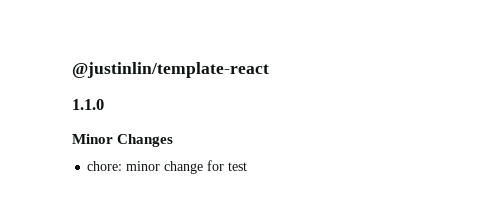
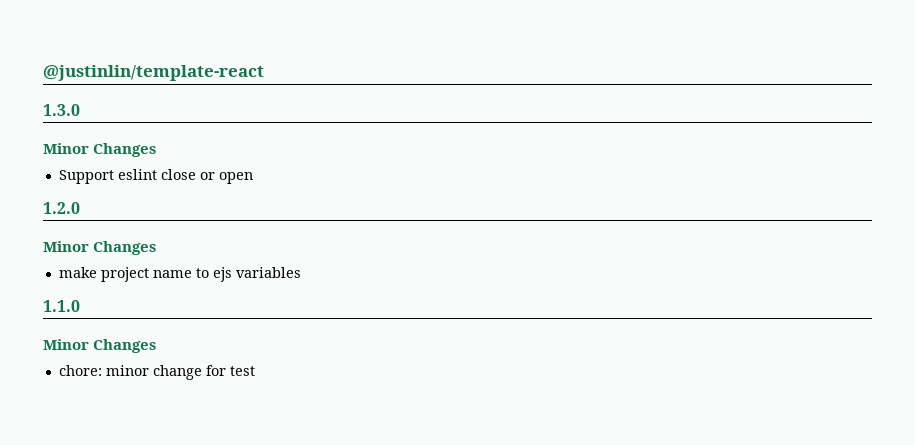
+ 1.3.0
+ Minor Changes
+ Support eslint close or open
+ 1.2.0
+ Minor Changes
+ make project name to ejs variables

